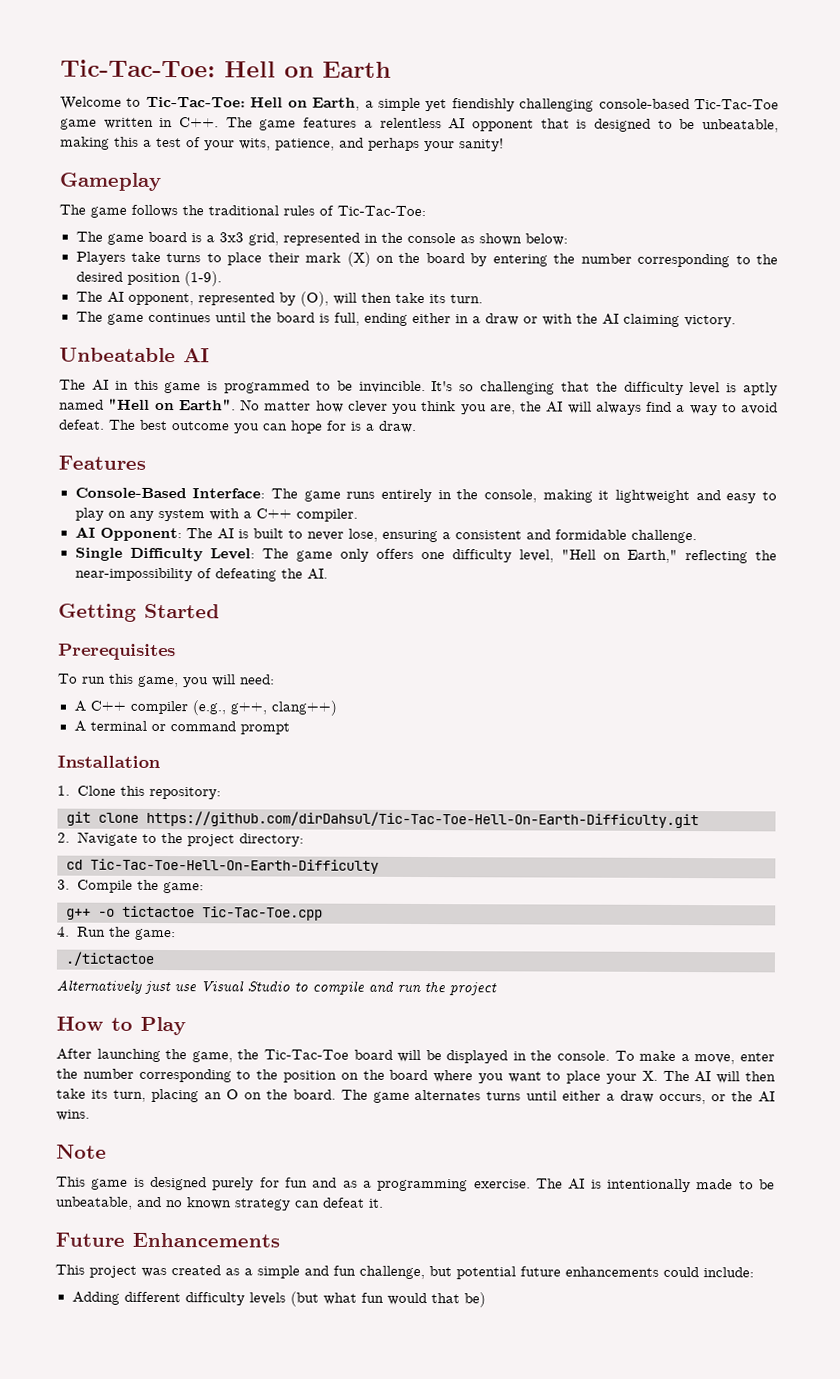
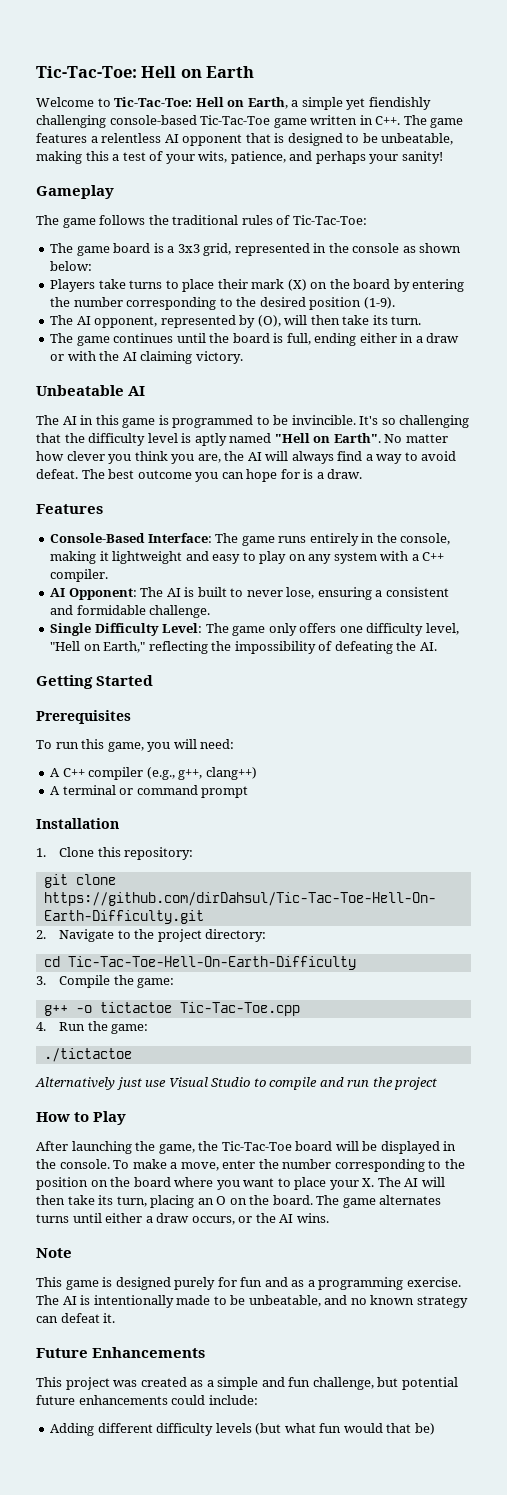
- Single Difficulty Level: The game only offers one difficulty level, "Hell on Earth," reflecting the near-impossibility of defeating the AI.
+ Single Difficulty Level: The game only offers one difficulty level, "Hell on Earth," reflecting the impossibility of defeating the AI.

